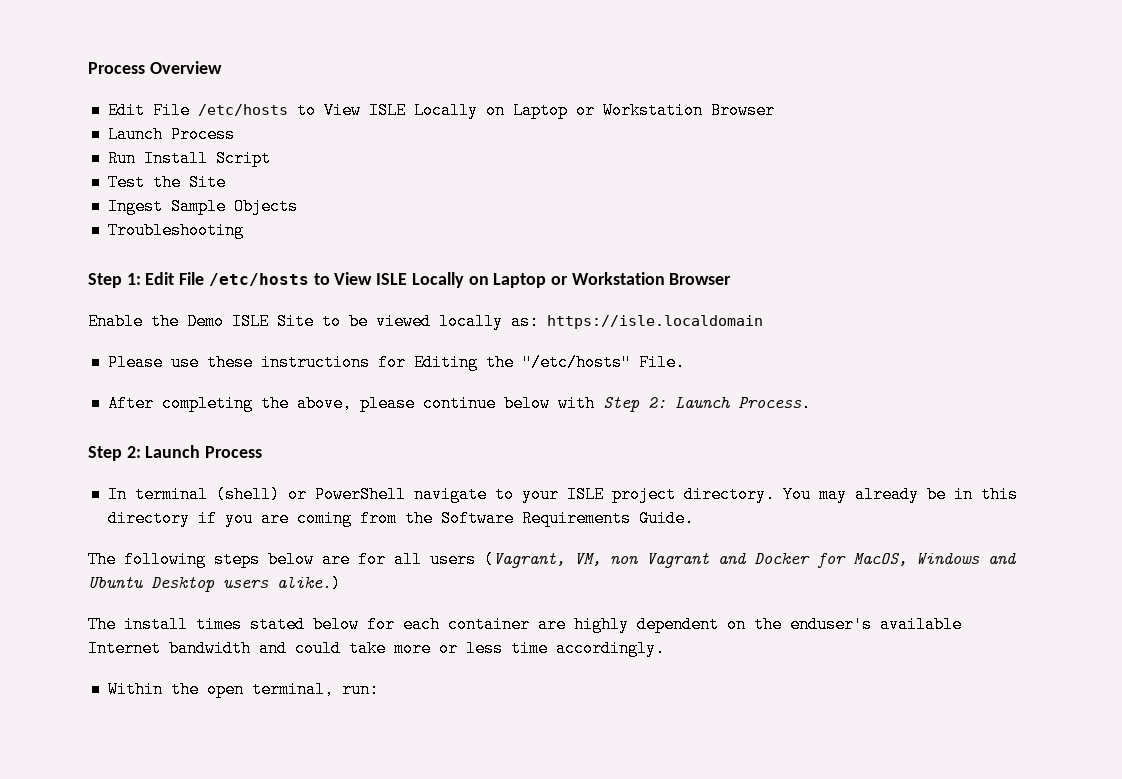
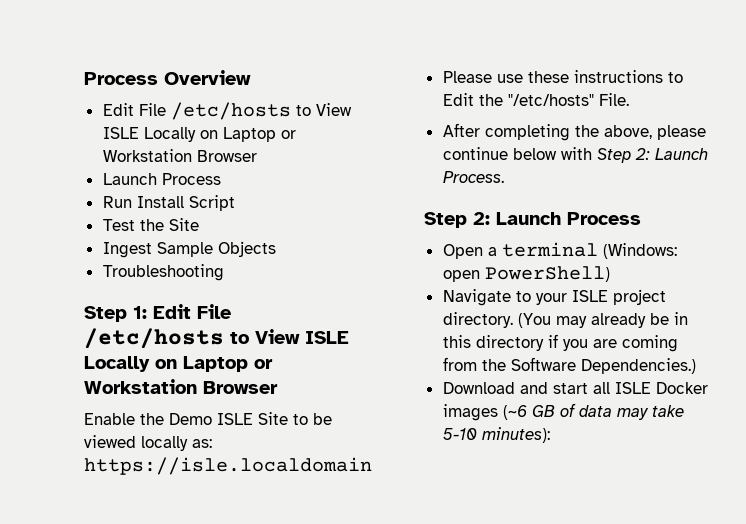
- Please use these instructions for Editing the "/etc/hosts" File.
+ Please use these instructions to Edit the "/etc/hosts" File.
- In terminal (shell) or PowerShell navigate to your ISLE project directory.
+ Open a terminal (Windows: open PowerShell)
+ Navigate to your ISLE project directory.
- You may already be in this directory if you are coming from the Software Requirements Guide.
- The following steps below are for all users (Vagrant, VM, non Vagrant and Docker for MacOS, Windows and Ubuntu Desktop users alike.)
- The install times stated below for each container are highly dependent on the enduser's available Internet bandwidth and could take more or less time accordingly.
- Within the open terminal, run:
+ (You may already be in this directory if you are coming from the Software Dependencies.)
+ Download and start all ISLE Docker images (~6 GB of data may take 5-10 minutes):

